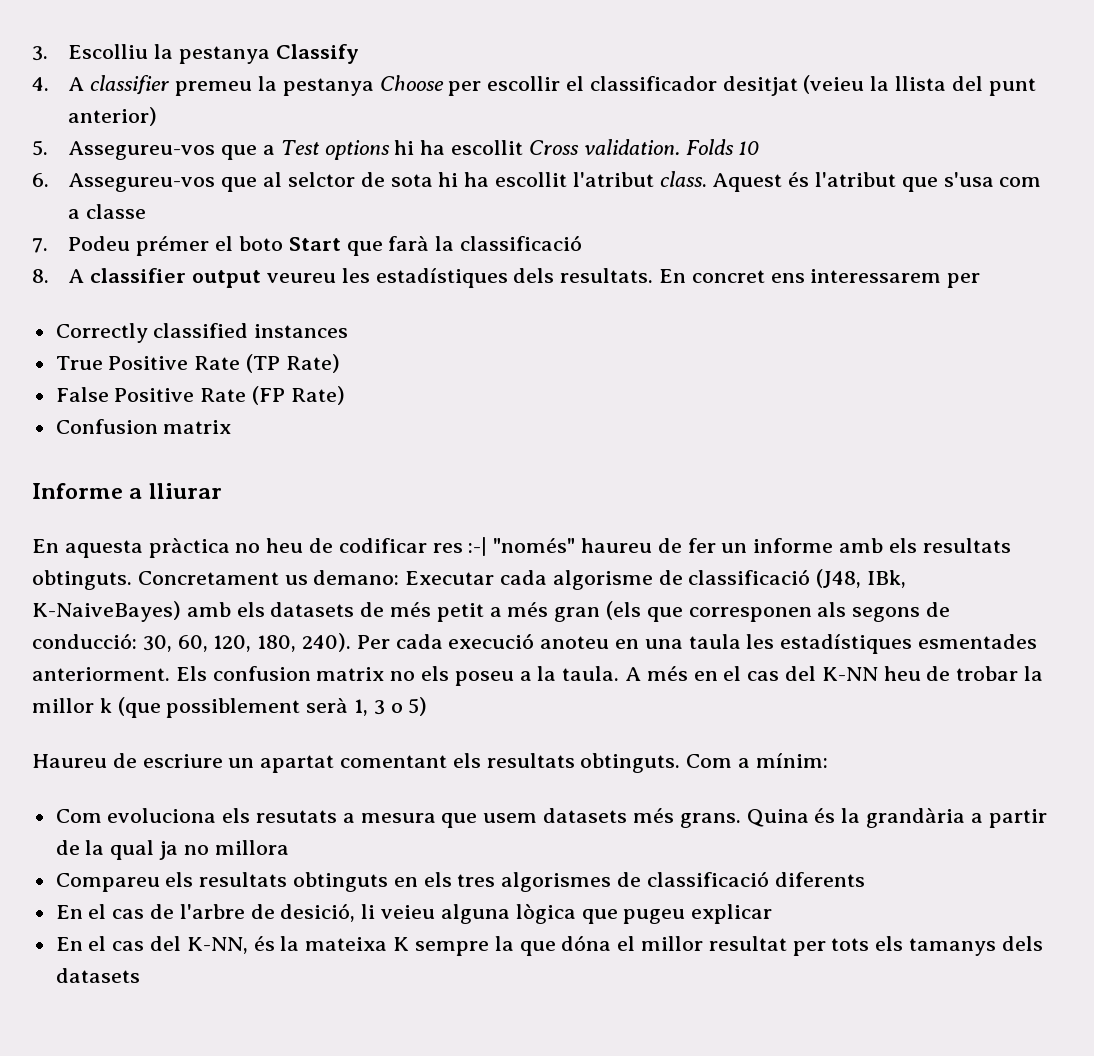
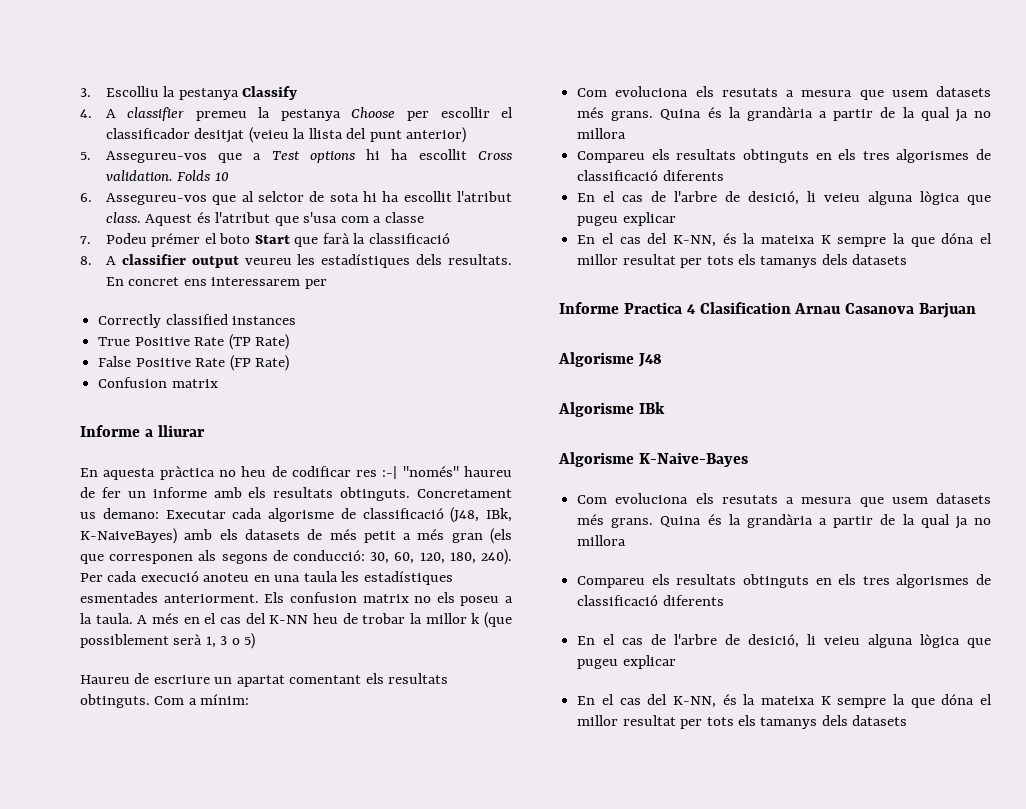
+ Informe Practica 4 Clasification Arnau Casanova Barjuan
+ Algorisme J48
+ Algorisme IBk
+ Algorisme K-Naive-Bayes
+ Com evoluciona els resutats a mesura que usem datasets més grans. Quina és la grandària a partir de la qual ja no millora
+ Compareu els resultats obtinguts en els tres algorismes de classificació diferents
+ En el cas de l'arbre de desició, li veieu alguna lògica que pugeu explicar
+ En el cas del K-NN, és la mateixa K sempre la que dóna el millor resultat per tots els tamanys dels datasets

